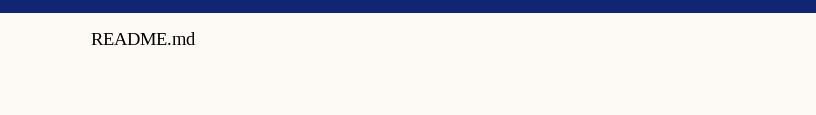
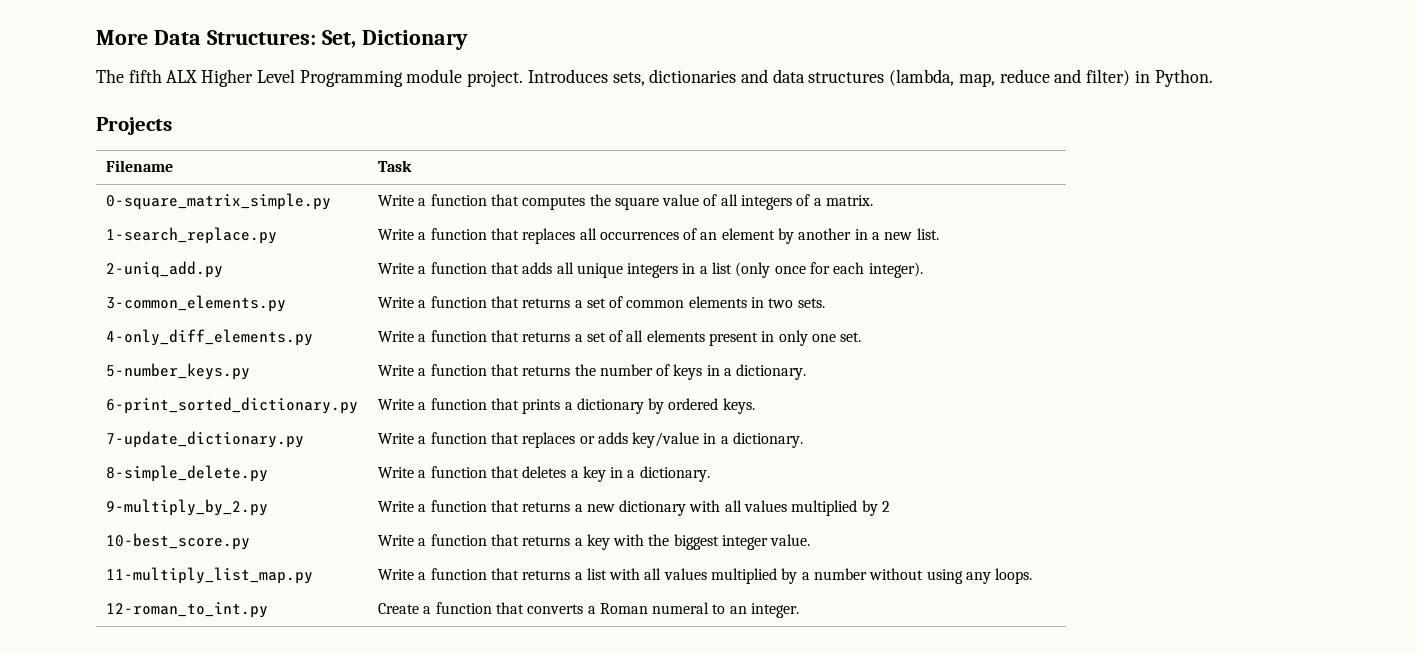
- README.md
+ More Data Structures: Set, Dictionary
+ The fifth ALX Higher Level Programming module project. Introduces sets, dictionaries and data structures (lambda, map, reduce and filter) in Python.
+ Projects
+ Filename | Task
+ 0-square_matrix_simple.py | Write a function that computes the square value of all integers of a matrix.
+ 1-search_replace.py | Write a function that replaces all occurrences of an element by another in a new list.
+ 2-uniq_add.py | Write a function that adds all unique integers in a list (only once for each integer).
+ 3-common_elements.py | Write a function that returns a set of common elements in two sets.
+ 4-only_diff_elements.py | Write a function that returns a set of all elements present in only one set.
+ 5-number_keys.py | Write a function that returns the number of keys in a dictionary.
+ 6-print_sorted_dictionary.py | Write a function that prints a dictionary by ordered keys.
+ 7-update_dictionary.py | Write a function that replaces or adds key/value in a dictionary.
+ 8-simple_delete.py | Write a function that deletes a key in a dictionary.
+ 9-multiply_by_2.py | Write a function that returns a new dictionary with all values multiplied by 2
+ 10-best_score.py | Write a function that returns a key with the biggest integer value.
+ 11-multiply_list_map.py | Write a function that returns a list with all values multiplied by a number without using any loops.
+ 12-roman_to_int.py | Create a function that converts a Roman numeral to an integer.

